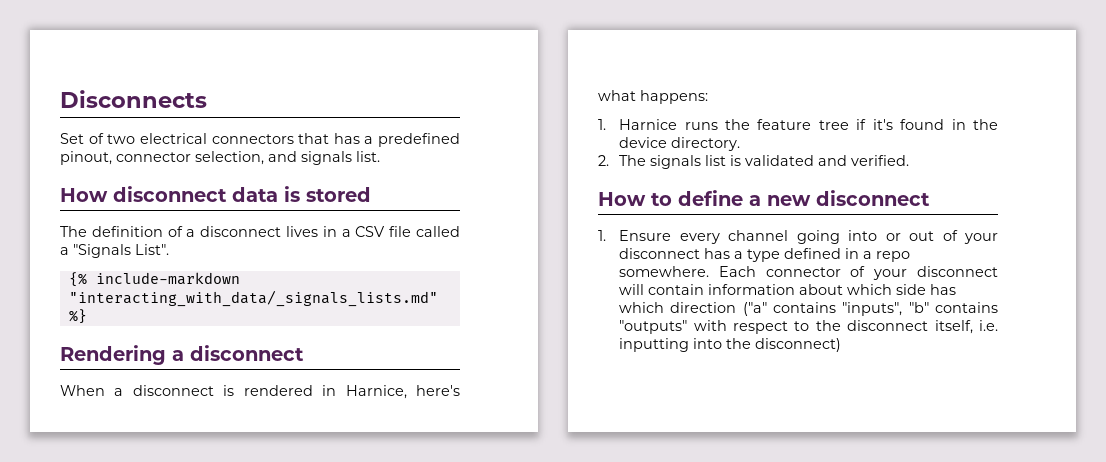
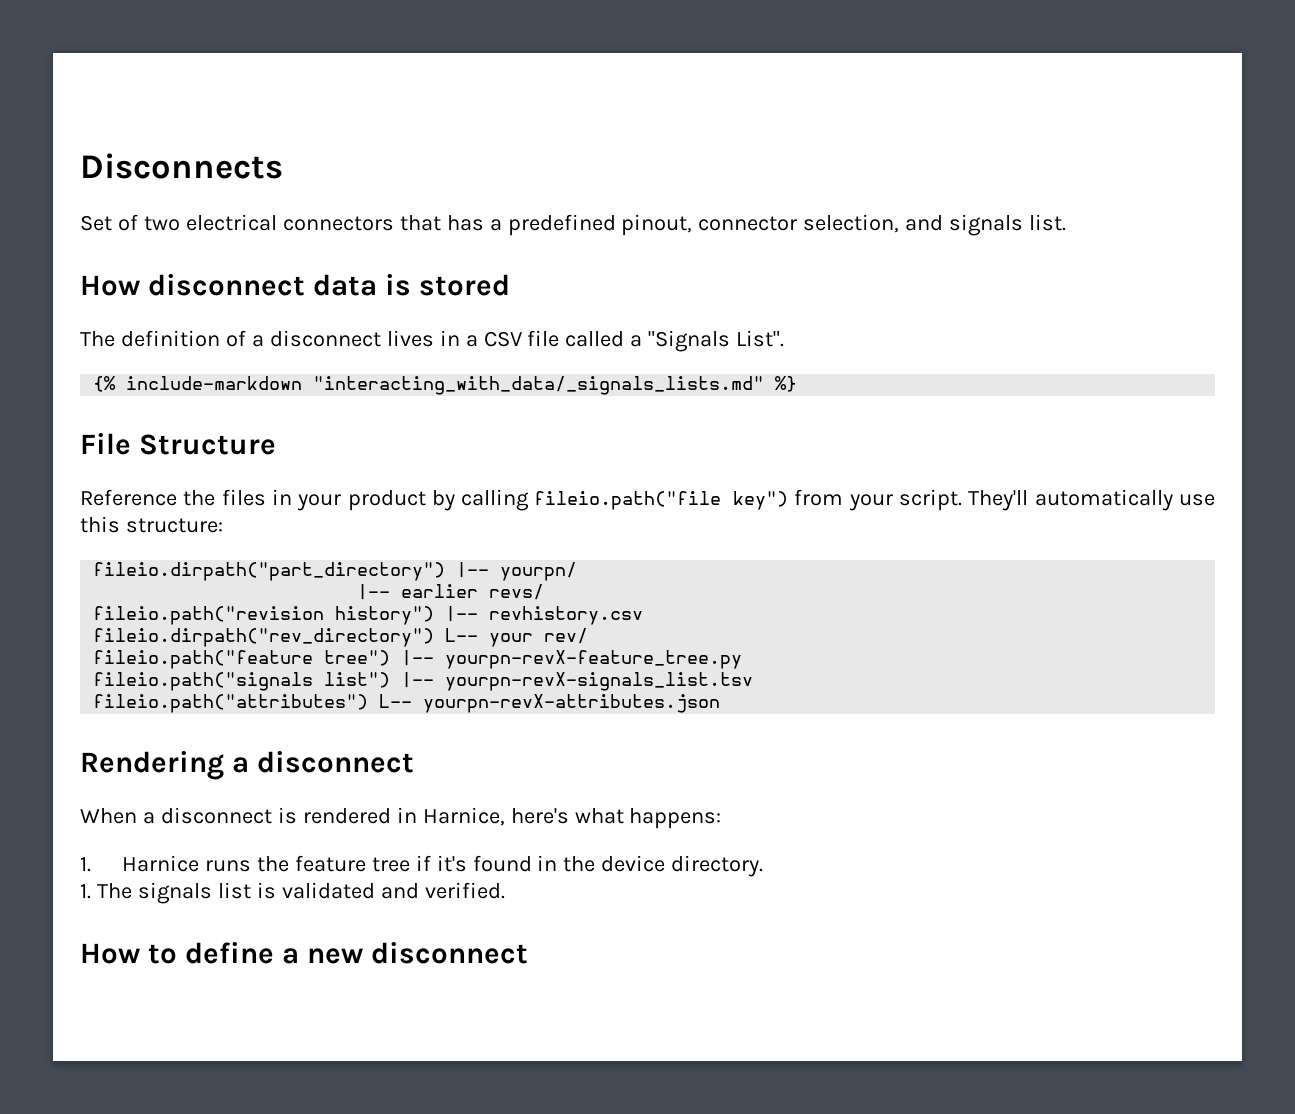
+ File Structure
+ Reference the files in your product by calling fileio.path("file key") from your script. They'll automatically use this structure:
+ fileio.dirpath("part_directory") |-- yourpn/
+ |-- earlier revs/
+ fileio.path("revision history") |-- revhistory.csv
+ fileio.dirpath("rev_directory") L-- your rev/
+ fileio.path("feature tree") |-- yourpn-revX-feature_tree.py
+ fileio.path("signals list") |-- yourpn-revX-signals_list.tsv
+ fileio.path("attributes") L-- yourpn-revX-attributes.json
- 2. The signals list is validated and verified.
+ 1. The signals list is validated and verified.
- 1. Ensure every channel going into or out of your disconnect has a type defined in a repo somewhere. Each connector of your disconnect will contain information about which side has which direction ("a" contains "inputs", "b" contains "outputs" with respect to the disconnect itself, i.e. inputting into the disconnect)

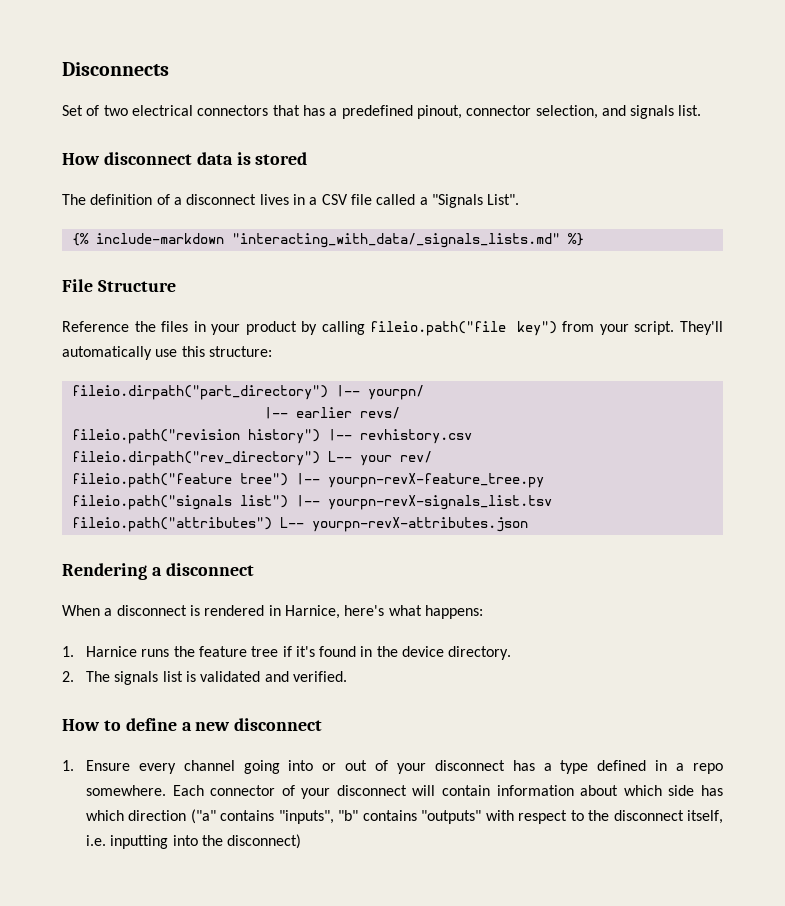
- 1. The signals list is validated and verified.
+ 2. The signals list is validated and verified.
+ 1. Ensure every channel going into or out of your disconnect has a type defined in a repo somewhere. Each connector of your disconnect will contain information about which side has which direction ("a" contains "inputs", "b" contains "outputs" with respect to the disconnect itself, i.e. inputting into the disconnect)

